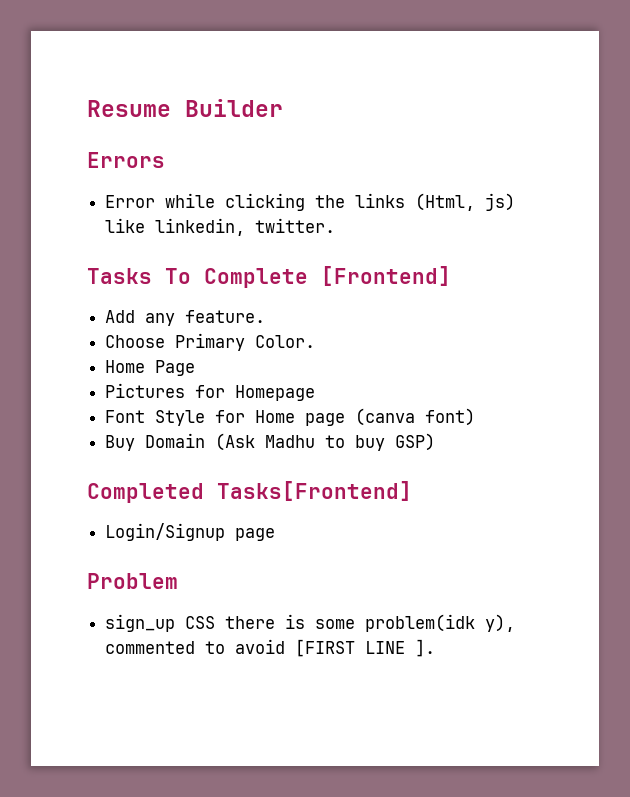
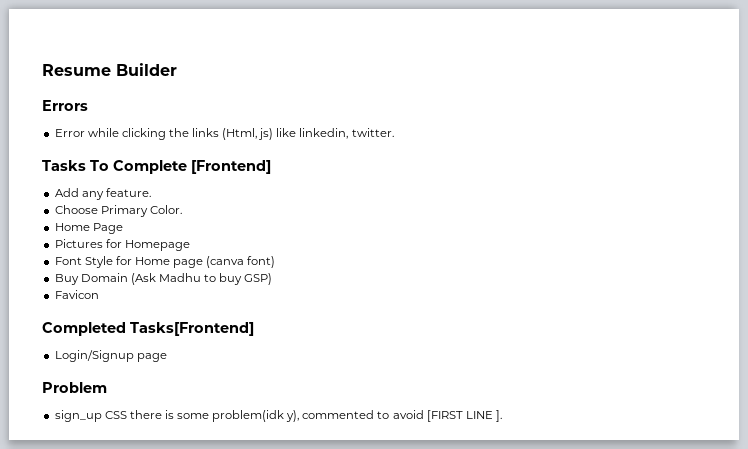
+ Favicon

